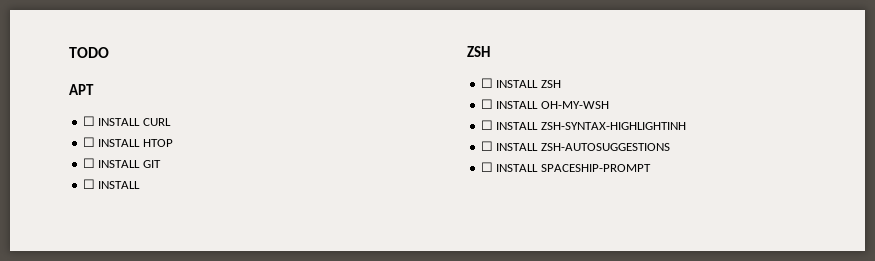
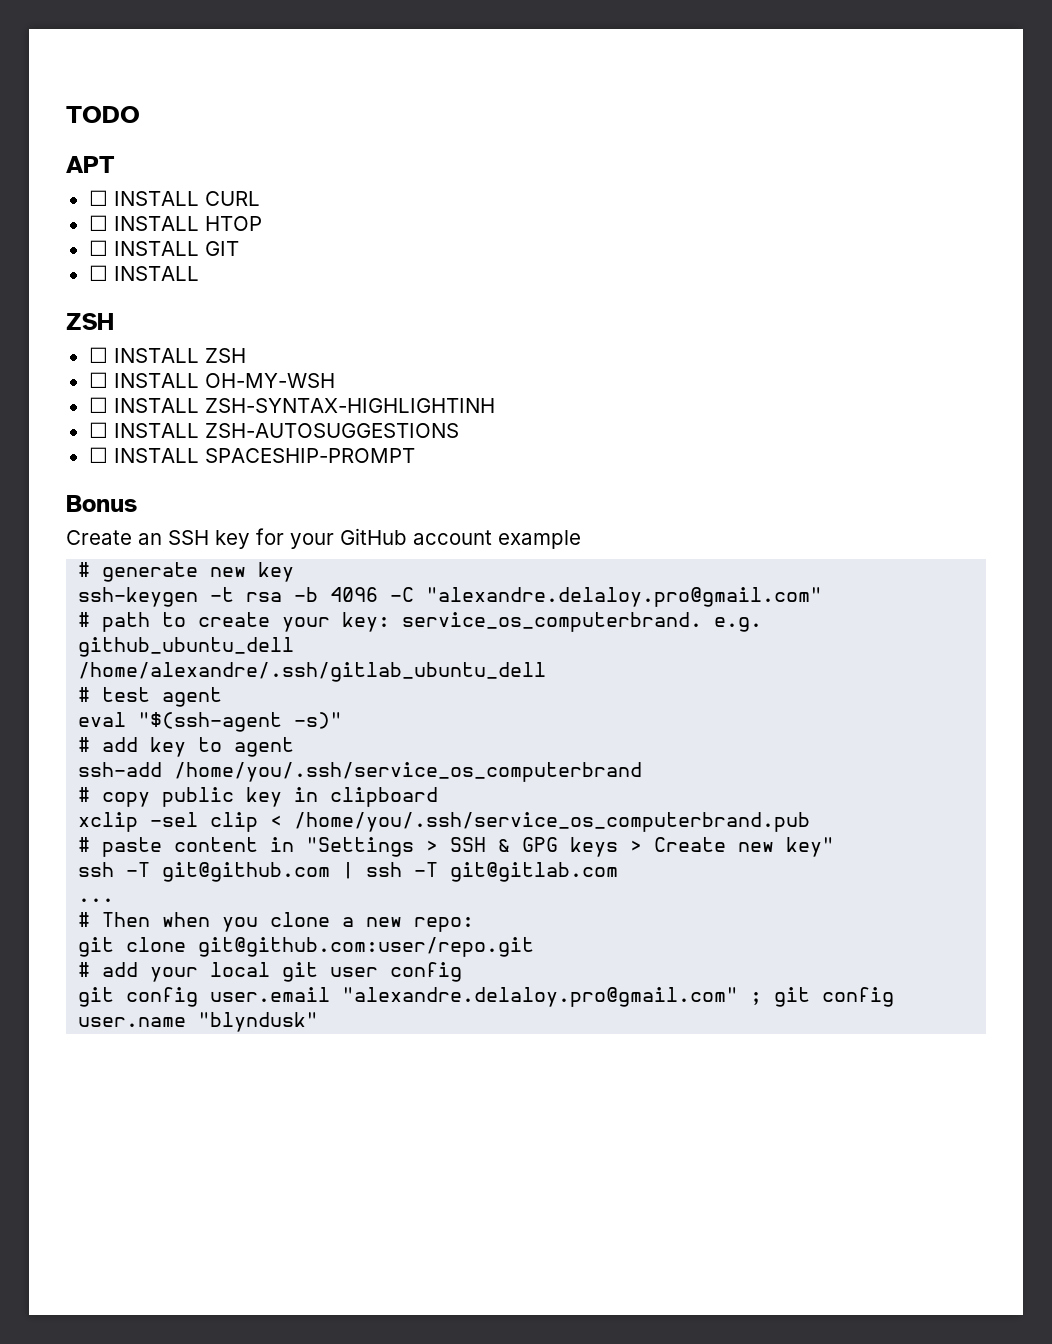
+ Bonus
+ Create an SSH key for your GitHub account example
+ # generate new key
+ ssh-keygen -t rsa -b 4096 -C "alexandre.delaloy.pro@gmail.com"
+ # path to create your key: service_os_computerbrand. e.g. github_ubuntu_dell
+ /home/alexandre/.ssh/gitlab_ubuntu_dell
+ # test agent
+ eval "$(ssh-agent -s)"
+ # add key to agent
+ ssh-add /home/you/.ssh/service_os_computerbrand
+ # copy public key in clipboard
+ xclip -sel clip < /home/you/.ssh/service_os_computerbrand.pub
+ # paste content in "Settings > SSH & GPG keys > Create new key"
+ ssh -T git@github.com | ssh -T git@gitlab.com
+ ...
+ # Then when you clone a new repo:
+ git clone git@github.com:user/repo.git
+ # add your local git user config
+ git config user.email "alexandre.delaloy.pro@gmail.com" ; git config user.name "blyndusk"

